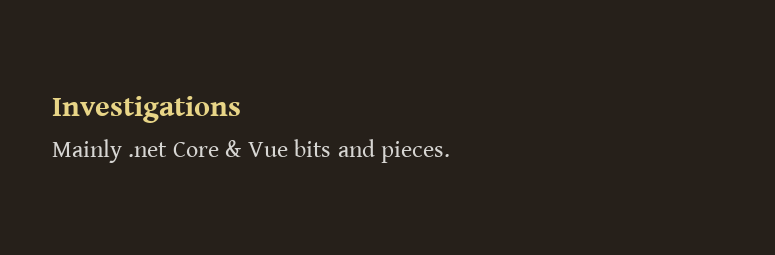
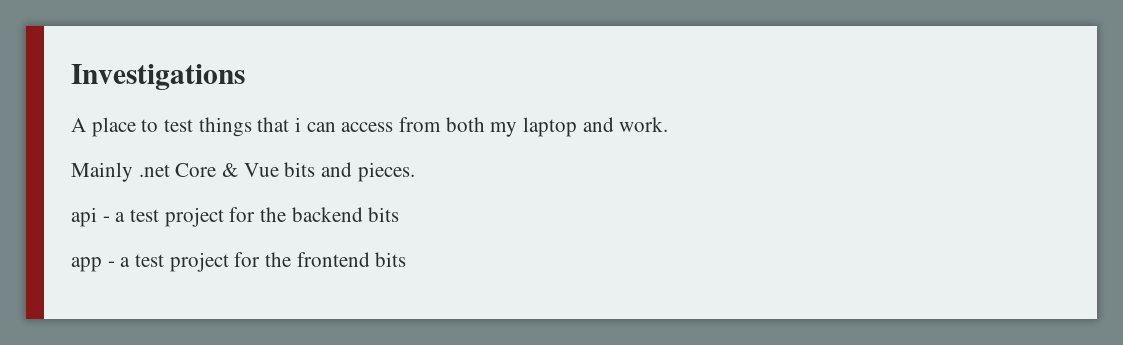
+ A place to test things that i can access from both my laptop and work.
+ api - a test project for the backend bits
+ app - a test project for the frontend bits

